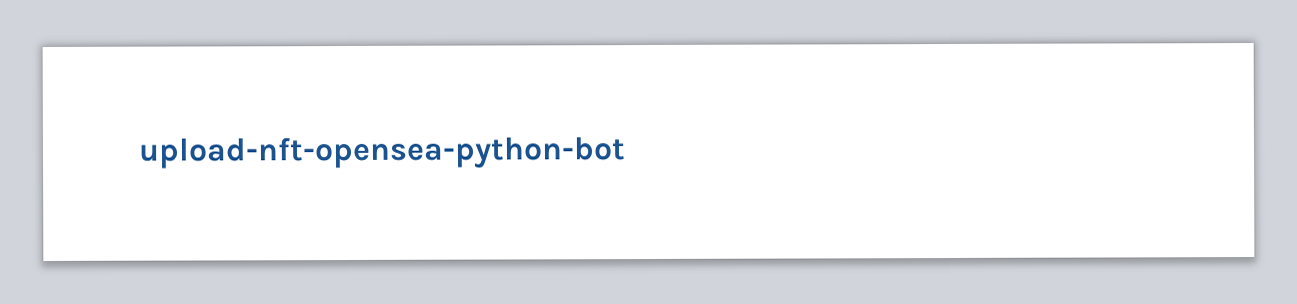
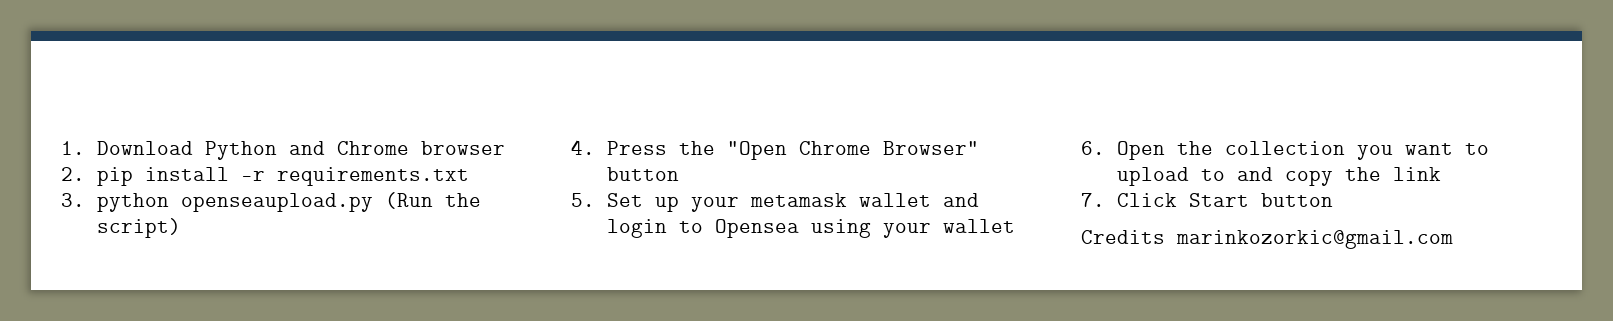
- upload-nft-opensea-python-bot
+ 1. Download Python and Chrome browser
+ 2. pip install -r requirements.txt
+ 3. python openseaupload.py (Run the script)
+ 4. Press the "Open Chrome Browser" button
+ 5. Set up your metamask wallet and login to Opensea using your wallet
+ 6. Open the collection you want to upload to and copy the link
+ 7. Click Start button
+ Credits marinkozorkic@gmail.com

